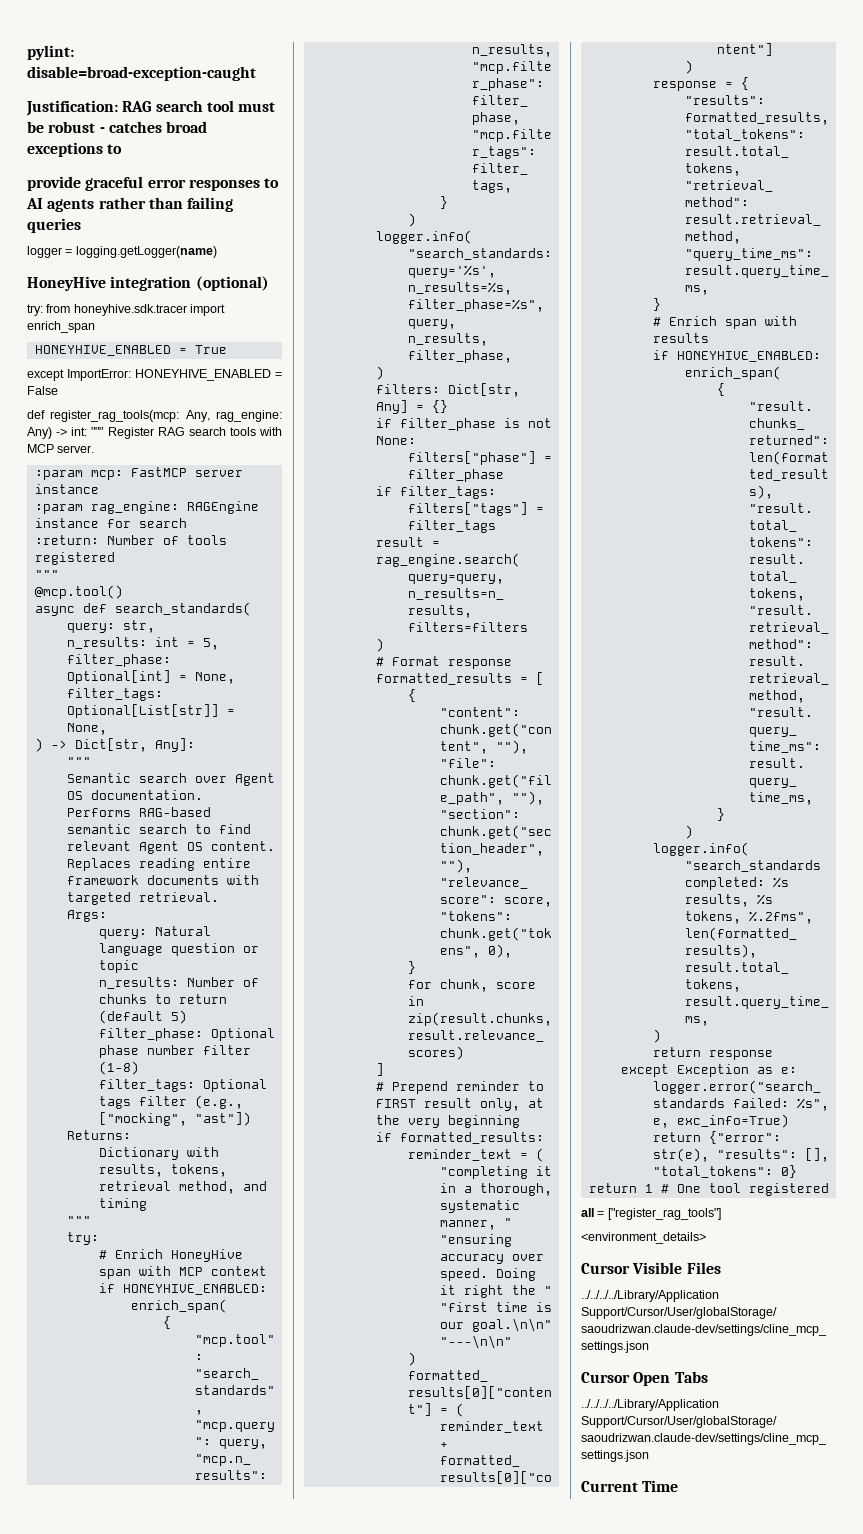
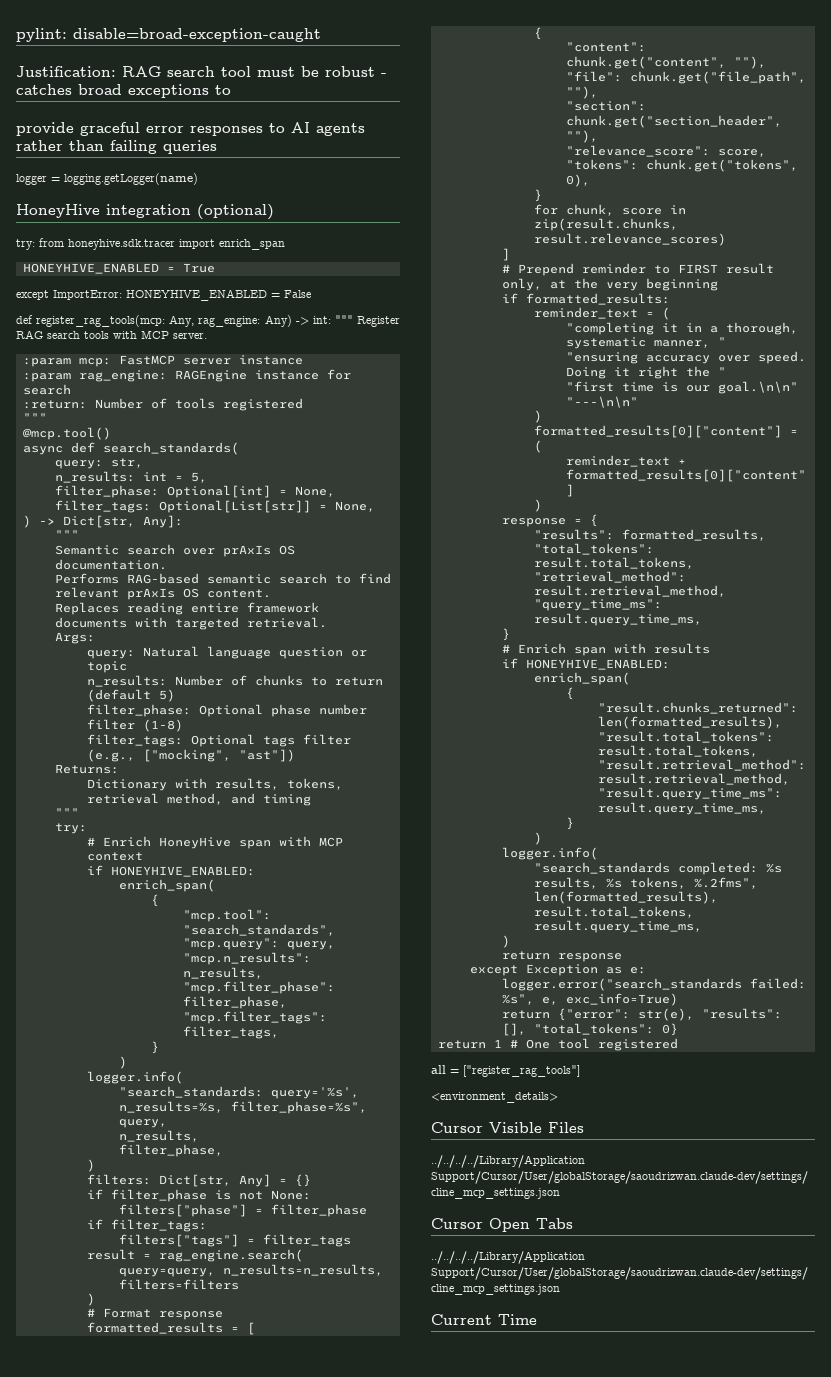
- Semantic search over Agent OS documentation.
+ Semantic search over prAxIs OS documentation.
- Performs RAG-based semantic search to find relevant Agent OS content.
+ Performs RAG-based semantic search to find relevant prAxIs OS content.

